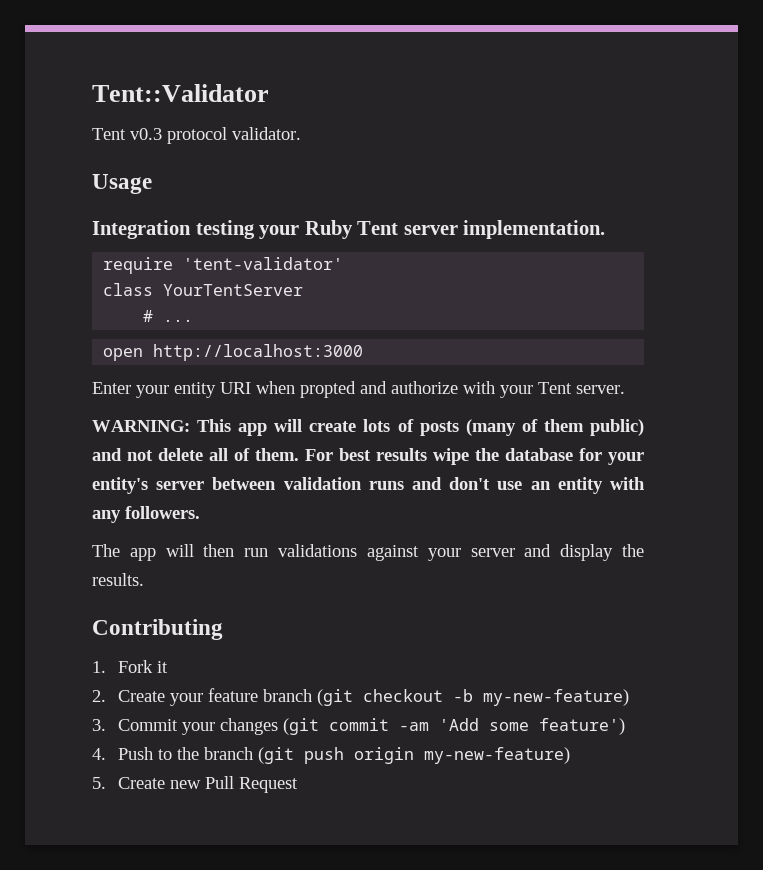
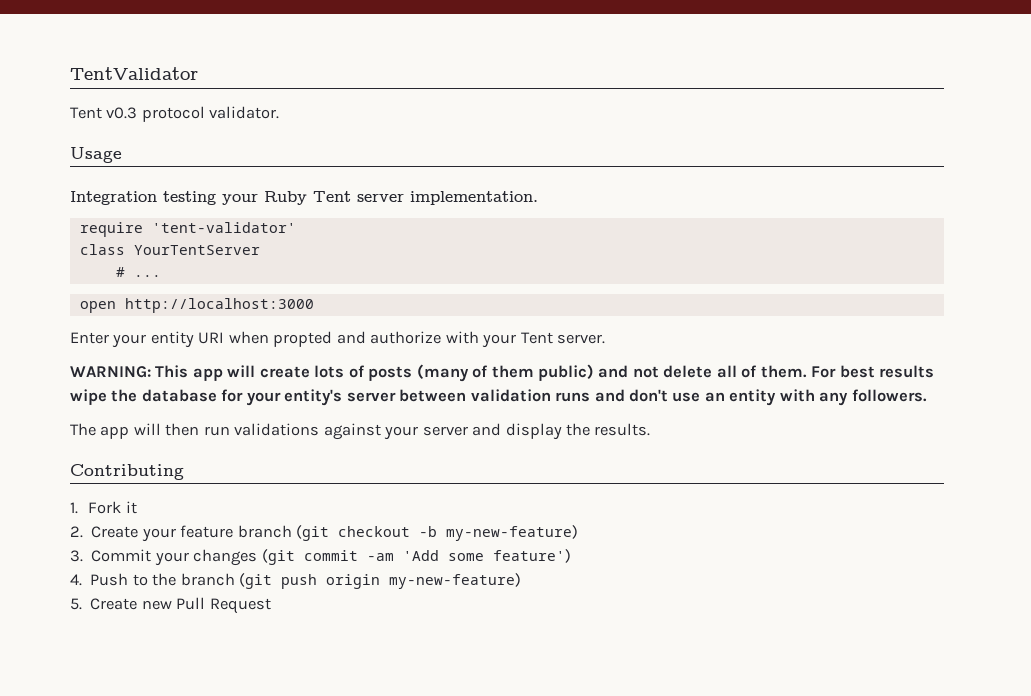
- Tent::Validator
+ TentValidator

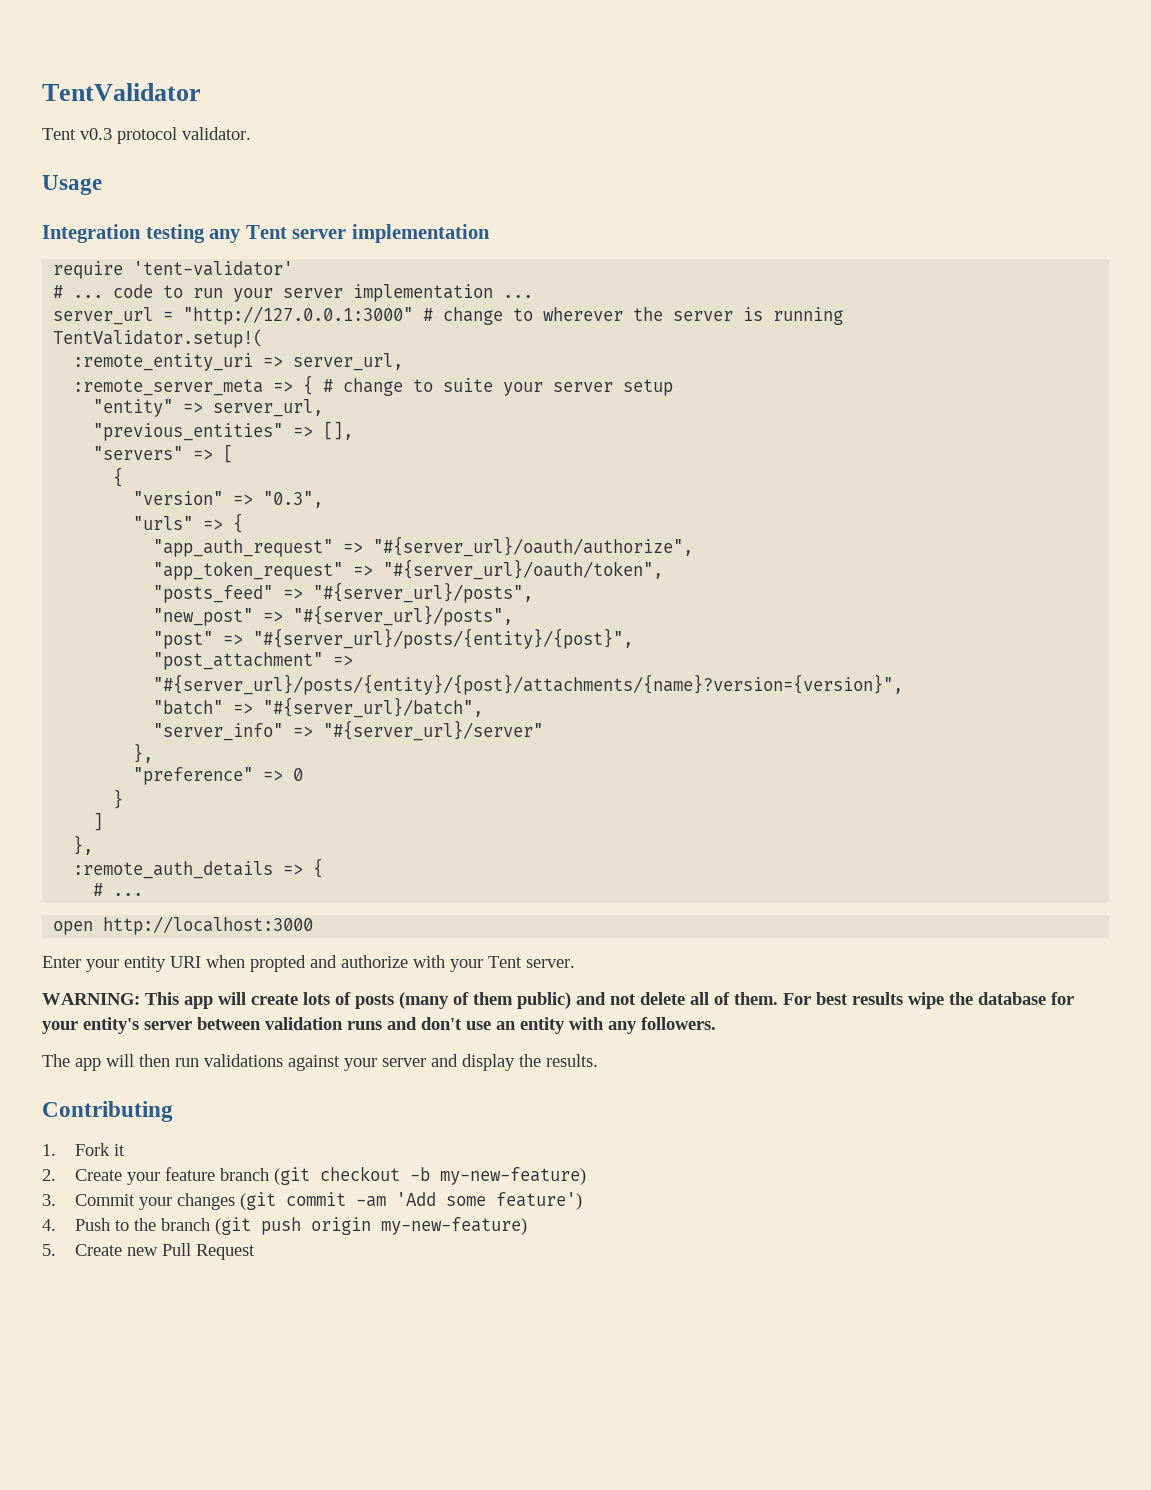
- Integration testing your Ruby Tent server implementation.
+ Integration testing any Tent server implementation
- class YourTentServer
+ # ... code to run your server implementation ...
+ server_url = "http://127.0.0.1:3000" # change to wherever the server is running
+ TentValidator.setup!(
+ :remote_entity_uri => server_url,
+ :remote_server_meta => { # change to suite your server setup
+ "entity" => server_url,
+ "previous_entities" => [],
+ "servers" => [
+ {
+ "version" => "0.3",
+ "urls" => {
+ "app_auth_request" => "#{server_url}/oauth/authorize",
+ "app_token_request" => "#{server_url}/oauth/token",
+ "posts_feed" => "#{server_url}/posts",
+ "new_post" => "#{server_url}/posts",
+ "post" => "#{server_url}/posts/{entity}/{post}",
+ "post_attachment" => "#{server_url}/posts/{entity}/{post}/attachments/{name}?version={version}",
+ "batch" => "#{server_url}/batch",
+ "server_info" => "#{server_url}/server"
+ },
+ "preference" => 0
+ }
+ ]
+ },
+ :remote_auth_details => {

